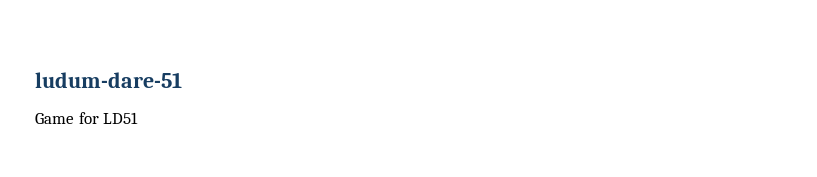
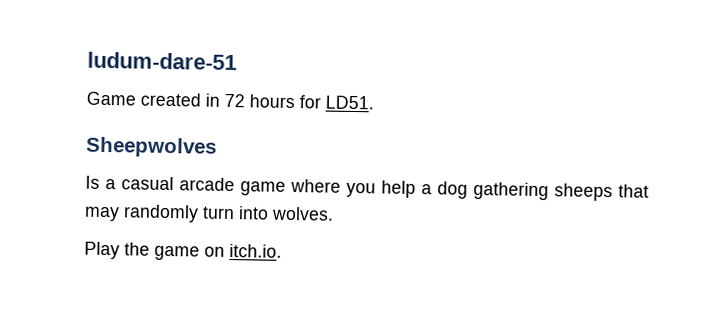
- Game for LD51
+ Game created in 72 hours for LD51.
+ Sheepwolves
+ Is a casual arcade game where you help a dog gathering sheeps that may randomly turn into wolves.
+ Play the game on itch.io.

